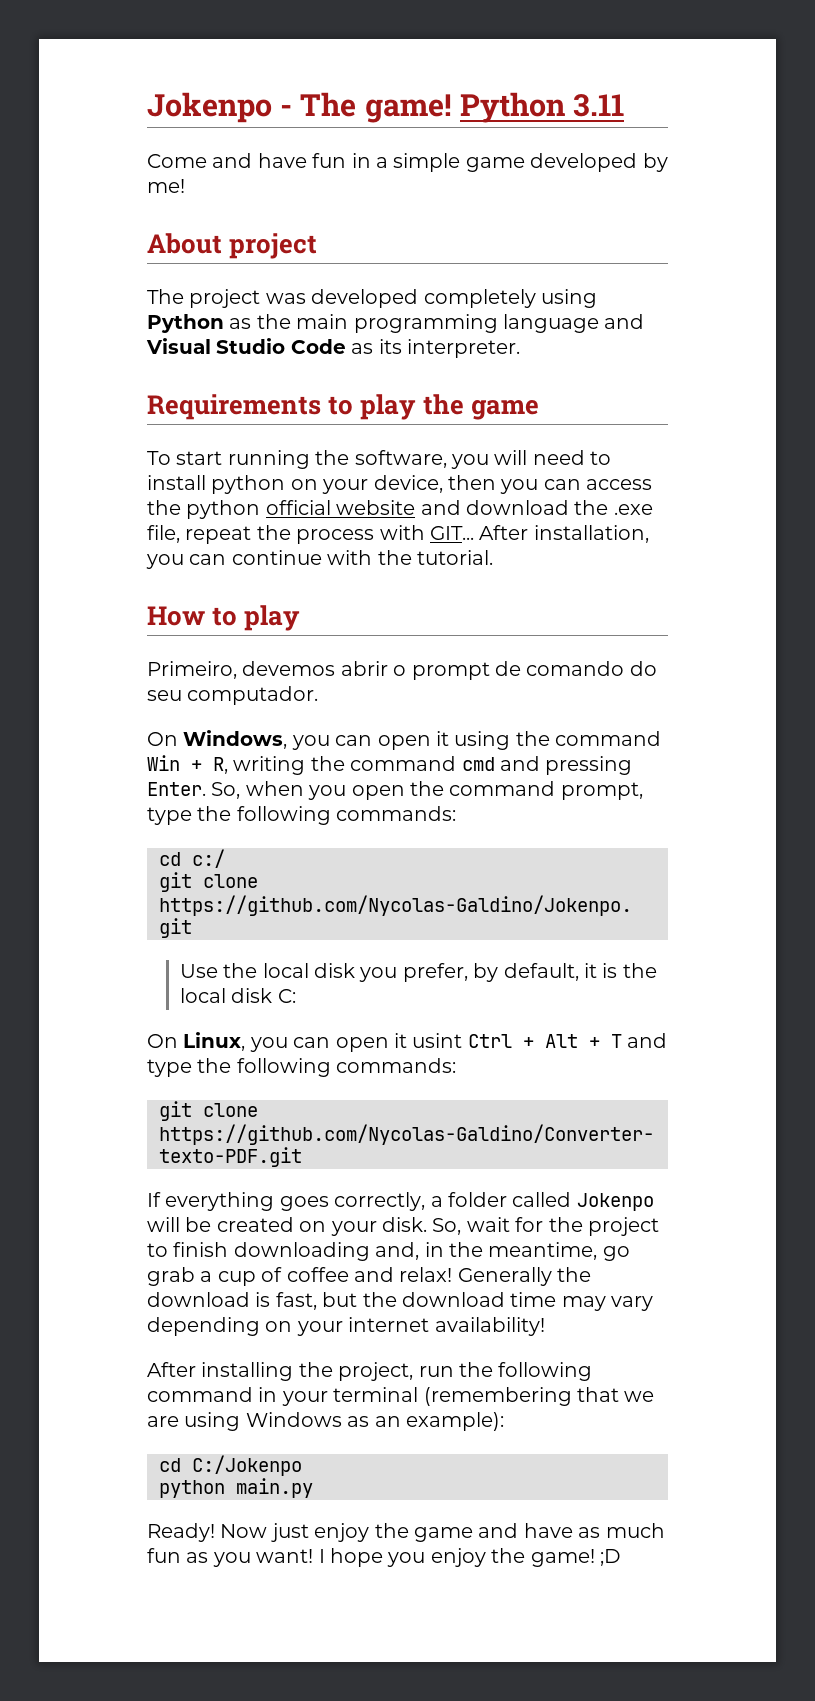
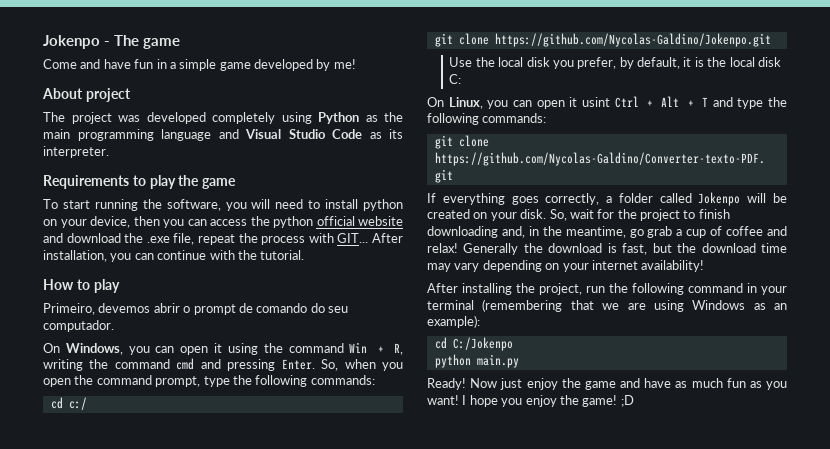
- Jokenpo - The game! Python 3.11
+ Jokenpo - The game

